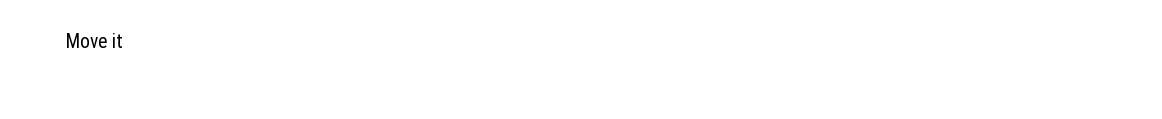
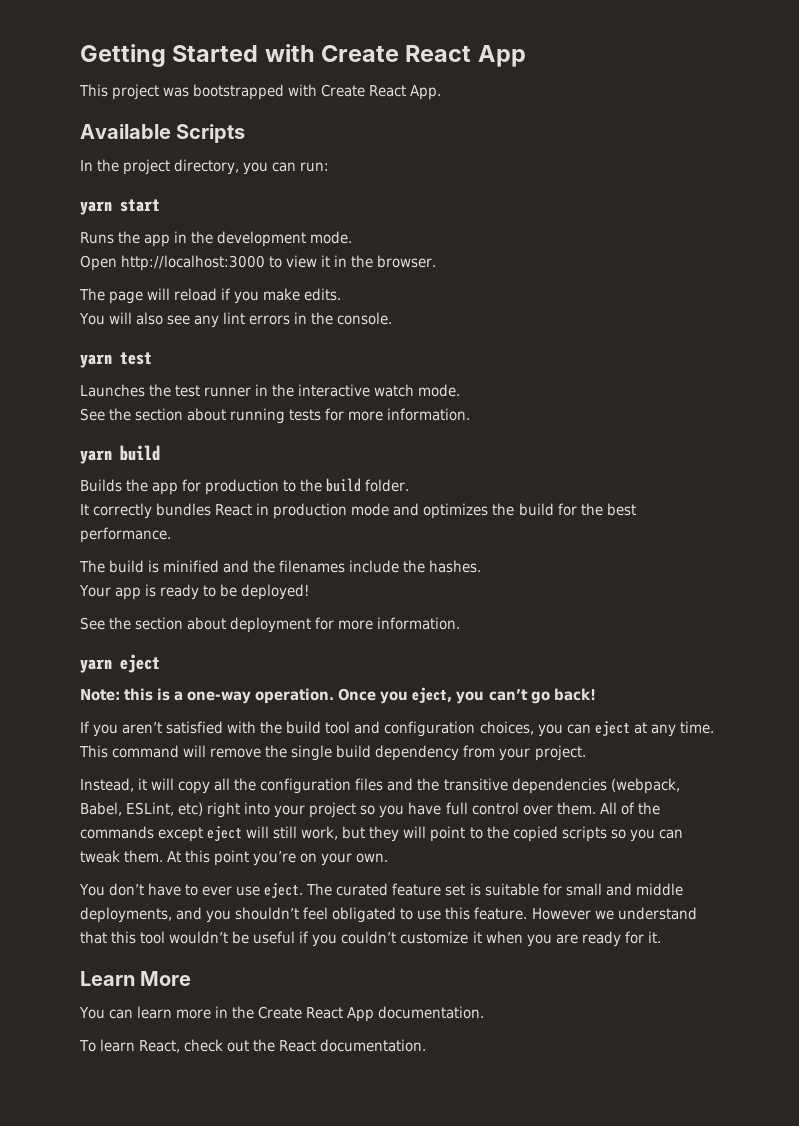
- Move it
+ Getting Started with Create React App
+ This project was bootstrapped with Create React App.
+ Available Scripts
+ In the project directory, you can run:
+ yarn start
+ Runs the app in the development mode.
+ Open http://localhost:3000 to view it in the browser.
+ The page will reload if you make edits.
+ You will also see any lint errors in the console.
+ yarn test
+ Launches the test runner in the interactive watch mode.
+ See the section about running tests for more information.
+ yarn build
+ Builds the app for production to the build folder.
+ It correctly bundles React in production mode and optimizes the build for the best performance.
+ The build is minified and the filenames include the hashes.
+ Your app is ready to be deployed!
+ See the section about deployment for more information.
+ yarn eject
+ Note: this is a one-way operation. Once you eject, you can’t go back!
+ If you aren’t satisfied with the build tool and configuration choices, you can eject at any time. This command will remove the single build dependency from your project.
+ Instead, it will copy all the configuration files and the transitive dependencies (webpack, Babel, ESLint, etc) right into your project so you have full control over them. All of the commands except eject will still work, but they will point to the copied scripts so you can tweak them. At this point you’re on your own.
+ You don’t have to ever use eject. The curated feature set is suitable for small and middle deployments, and you shouldn’t feel obligated to use this feature. However we understand that this tool wouldn’t be useful if you couldn’t customize it when you are ready for it.
+ Learn More
+ You can learn more in the Create React App documentation.
+ To learn React, check out the React documentation.

